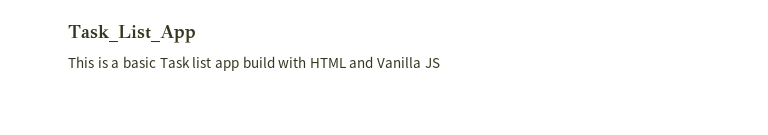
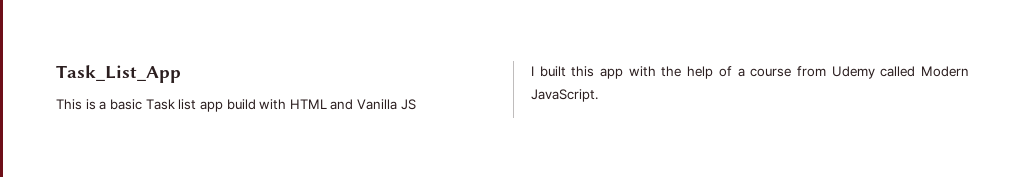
+ I built this app with the help of a course from Udemy called Modern JavaScript.

